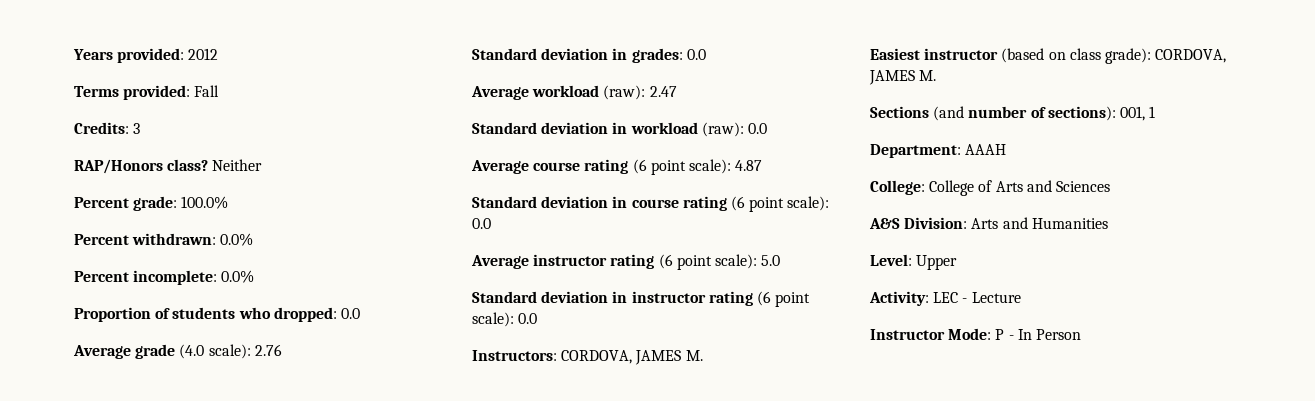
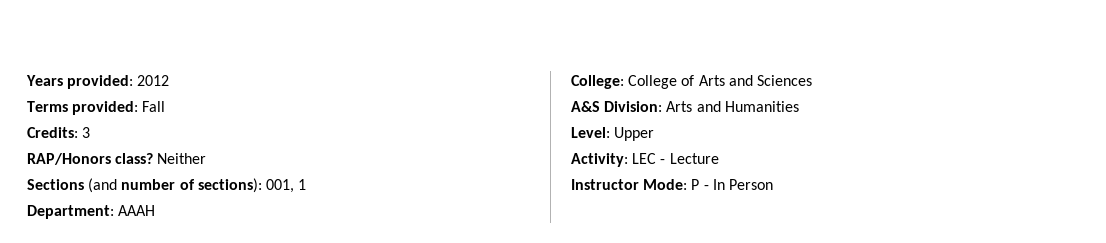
- Percent grade: 100.0%
- Percent withdrawn: 0.0%
- Percent incomplete: 0.0%
- Proportion of students who dropped: 0.0
- Average grade (4.0 scale): 2.76
- Standard deviation in grades: 0.0
- Average workload (raw): 2.47
- Standard deviation in workload (raw): 0.0
- Average course rating (6 point scale): 4.87
- Standard deviation in course rating (6 point scale): 0.0
- Average instructor rating (6 point scale): 5.0
- Standard deviation in instructor rating (6 point scale): 0.0
- Instructors: CORDOVA, JAMES M.
- Easiest instructor (based on class grade): CORDOVA, JAMES M.

